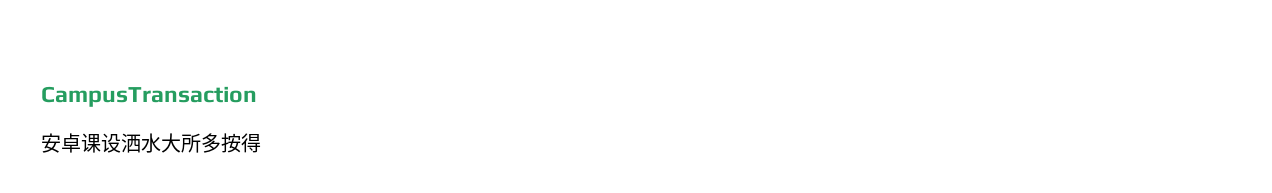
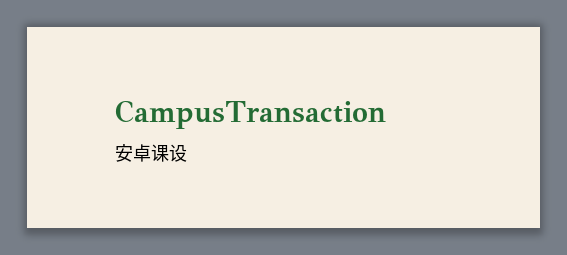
- 安卓课设洒水大所多按得
+ 安卓课设

